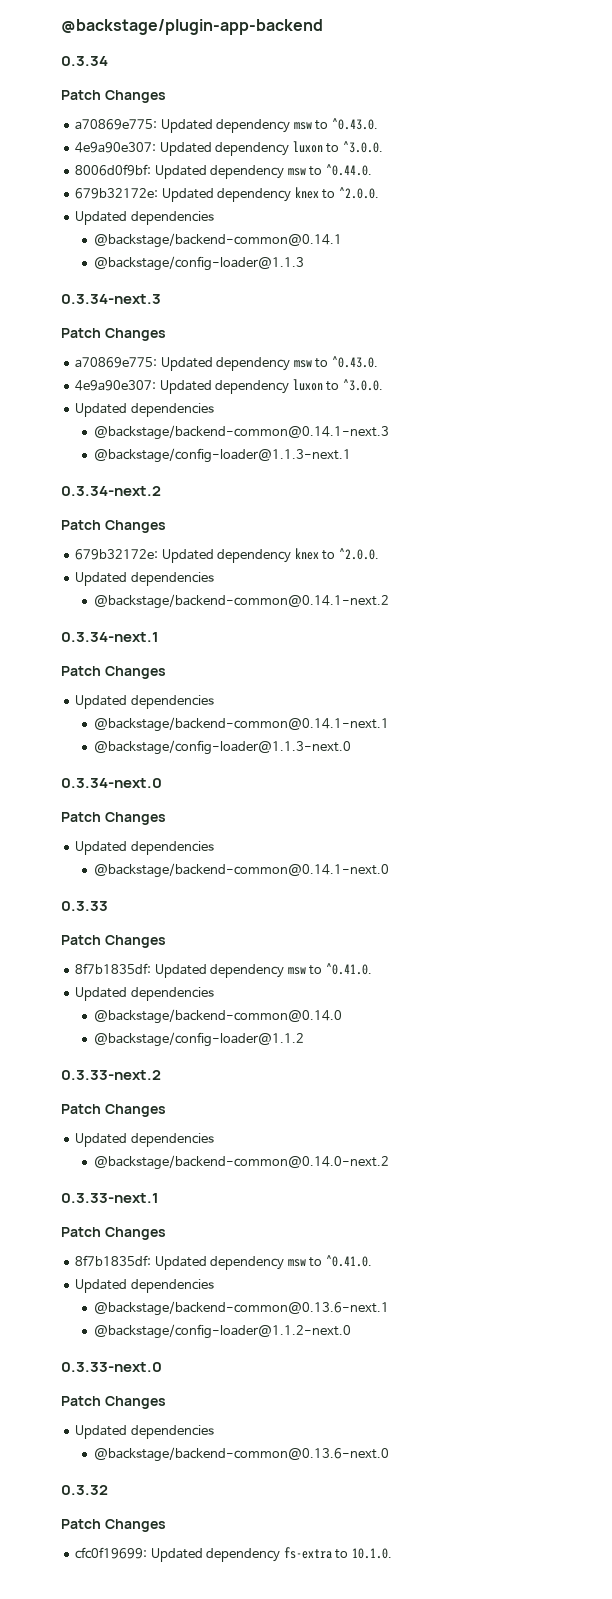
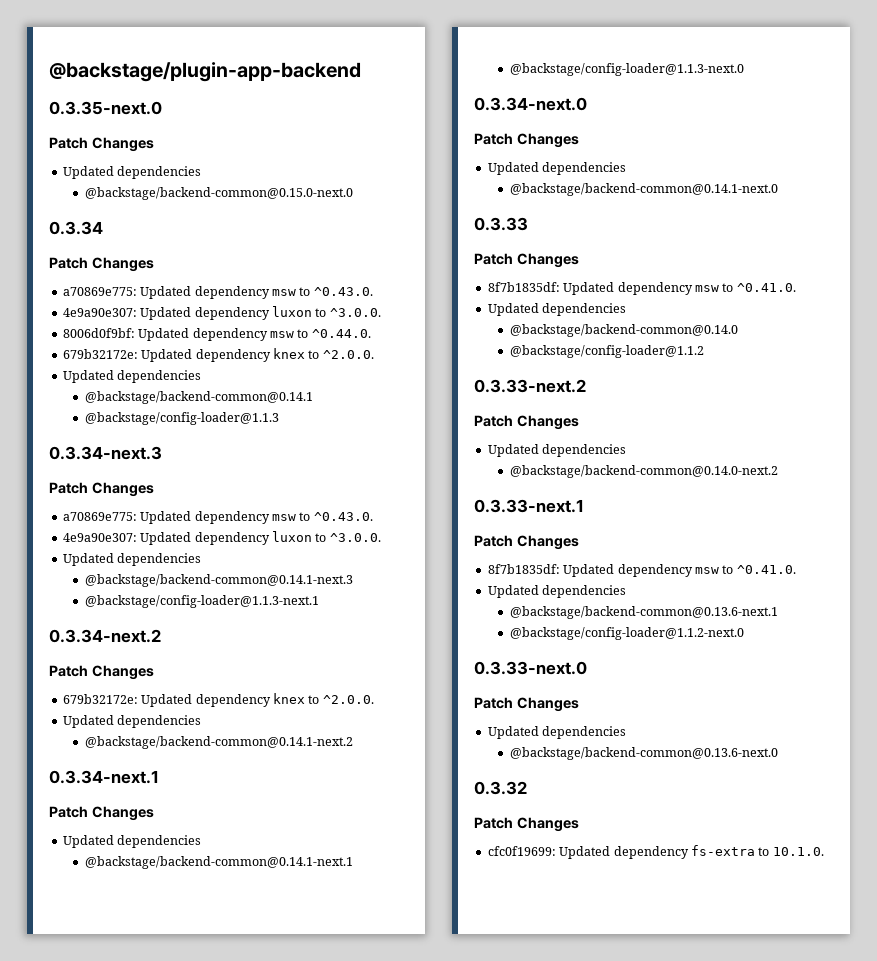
+ 0.3.35-next.0
+ Patch Changes
+ Updated dependencies
+ @backstage/backend-common@0.15.0-next.0

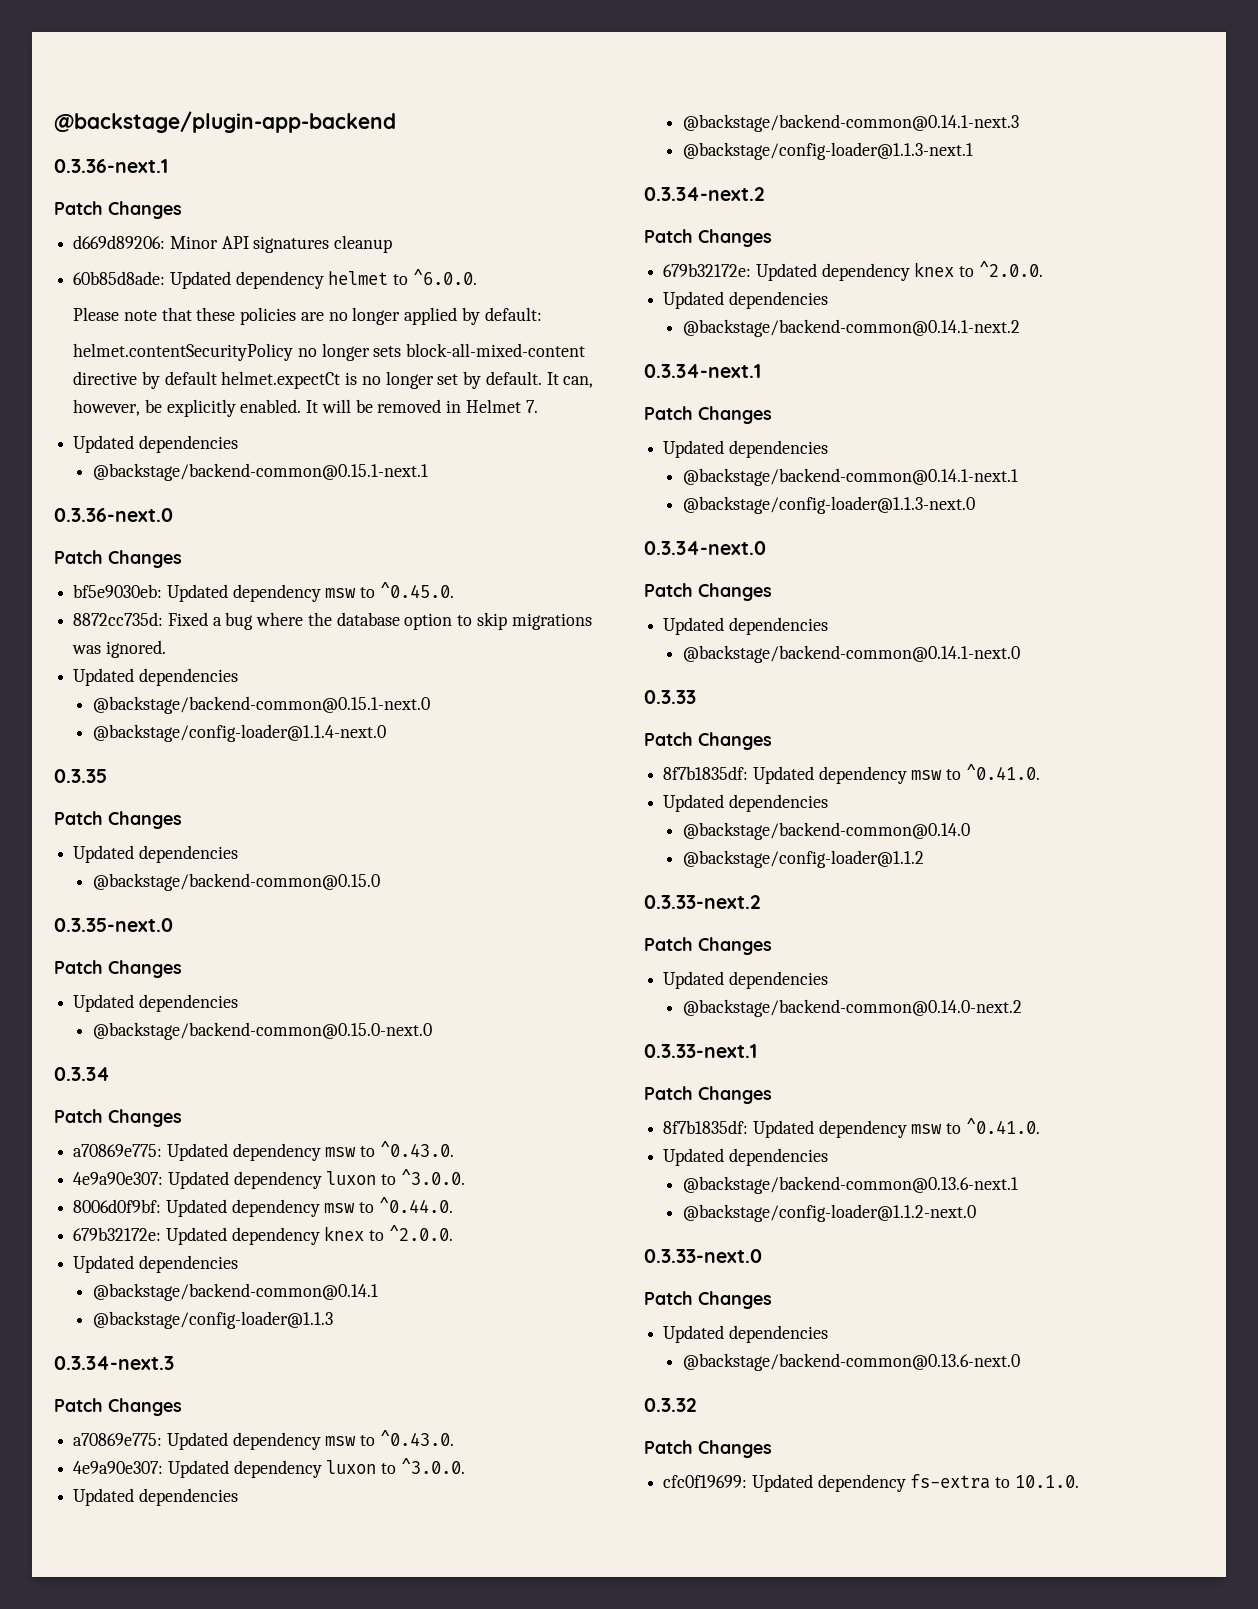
+ 0.3.36-next.1
+ Patch Changes
+ d669d89206: Minor API signatures cleanup
+ 60b85d8ade: Updated dependency helmet to ^6.0.0.
+ Please note that these policies are no longer applied by default:
+ helmet.contentSecurityPolicy no longer sets block-all-mixed-content directive by default helmet.expectCt is no longer set by default. It can, however, be explicitly enabled. It will be removed in Helmet 7.
+ Updated dependencies
+ @backstage/backend-common@0.15.1-next.1
+ 0.3.36-next.0
+ Patch Changes
+ bf5e9030eb: Updated dependency msw to ^0.45.0.
+ 8872cc735d: Fixed a bug where the database option to skip migrations was ignored.
+ Updated dependencies
+ @backstage/backend-common@0.15.1-next.0
+ @backstage/config-loader@1.1.4-next.0
+ 0.3.35
+ Patch Changes
+ Updated dependencies
+ @backstage/backend-common@0.15.0

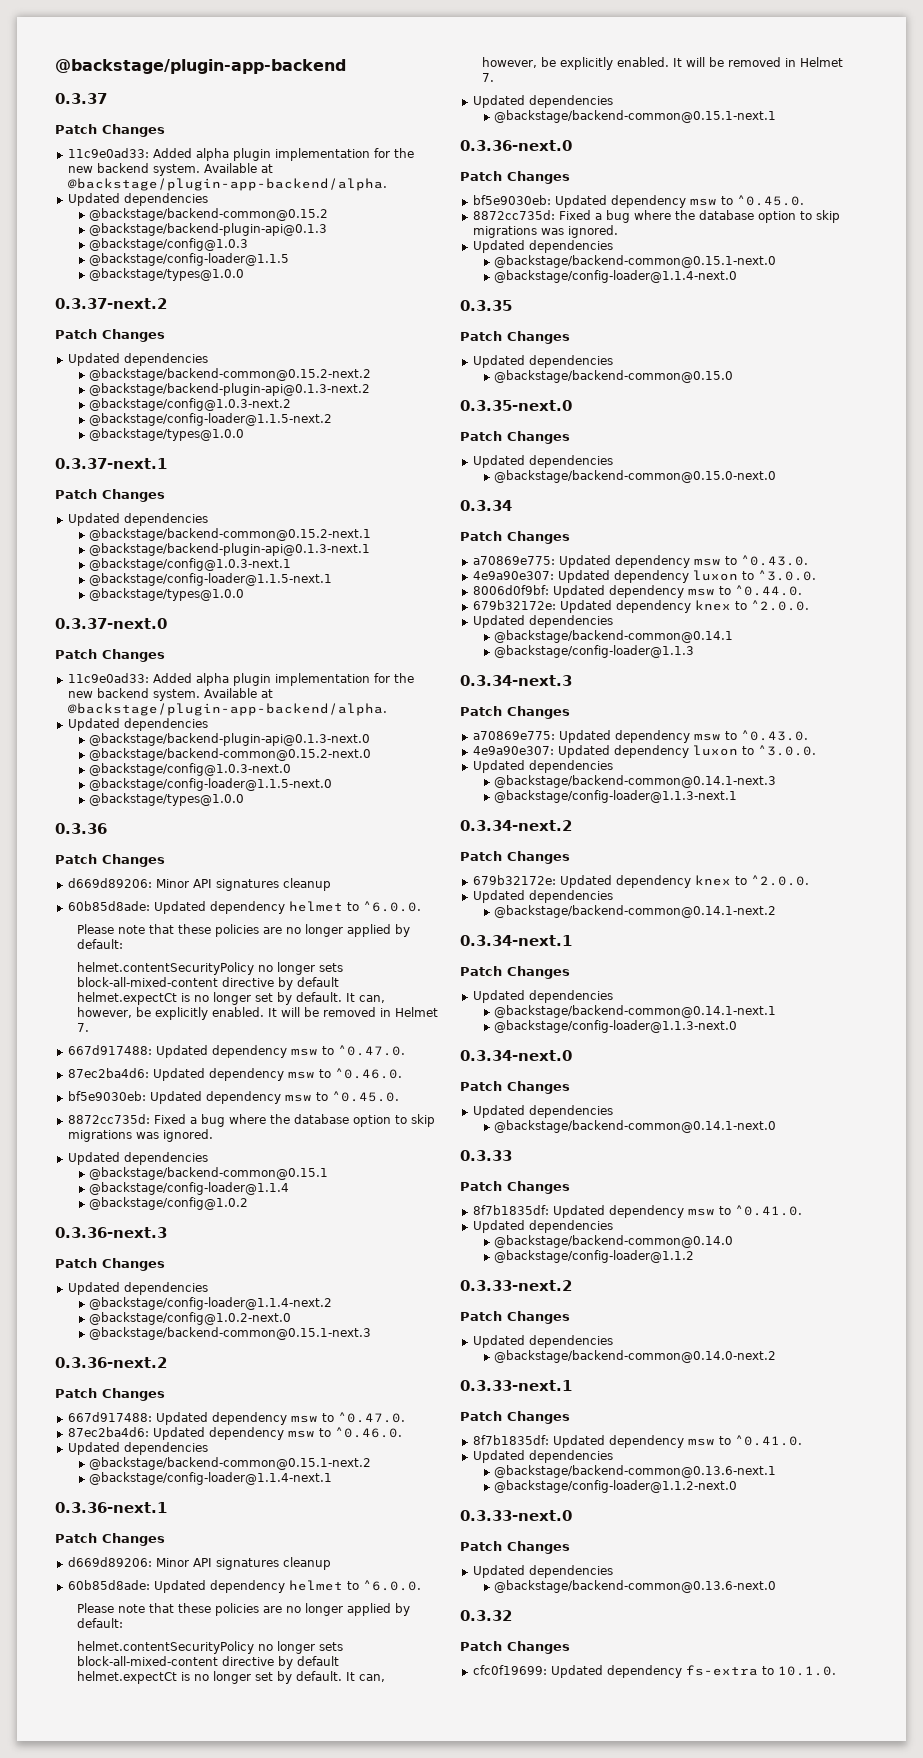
+ 0.3.37
+ Patch Changes
+ 11c9e0ad33: Added alpha plugin implementation for the new backend system. Available at @backstage/plugin-app-backend/alpha.
+ Updated dependencies
+ @backstage/backend-common@0.15.2
+ @backstage/backend-plugin-api@0.1.3
+ @backstage/config@1.0.3
+ @backstage/config-loader@1.1.5
+ @backstage/types@1.0.0
+ 0.3.37-next.2
+ Patch Changes
+ Updated dependencies
+ @backstage/backend-common@0.15.2-next.2
+ @backstage/backend-plugin-api@0.1.3-next.2
+ @backstage/config@1.0.3-next.2
+ @backstage/config-loader@1.1.5-next.2
+ @backstage/types@1.0.0
+ 0.3.37-next.1
+ Patch Changes
+ Updated dependencies
+ @backstage/backend-common@0.15.2-next.1
+ @backstage/backend-plugin-api@0.1.3-next.1
+ @backstage/config@1.0.3-next.1
+ @backstage/config-loader@1.1.5-next.1
+ @backstage/types@1.0.0
+ 0.3.37-next.0
+ Patch Changes
+ 11c9e0ad33: Added alpha plugin implementation for the new backend system. Available at @backstage/plugin-app-backend/alpha.
+ Updated dependencies
+ @backstage/backend-plugin-api@0.1.3-next.0
+ @backstage/backend-common@0.15.2-next.0
+ @backstage/config@1.0.3-next.0
+ @backstage/config-loader@1.1.5-next.0
+ @backstage/types@1.0.0
+ 0.3.36
+ Patch Changes
+ d669d89206: Minor API signatures cleanup
+ 60b85d8ade: Updated dependency helmet to ^6.0.0.
+ Please note that these policies are no longer applied by default:
+ helmet.contentSecurityPolicy no longer sets block-all-mixed-content directive by default helmet.expectCt is no longer set by default. It can, however, be explicitly enabled. It will be removed in Helmet 7.
+ 667d917488: Updated dependency msw to ^0.47.0.
+ 87ec2ba4d6: Updated dependency msw to ^0.46.0.
+ bf5e9030eb: Updated dependency msw to ^0.45.0.
+ 8872cc735d: Fixed a bug where the database option to skip migrations was ignored.
+ Updated dependencies
+ @backstage/backend-common@0.15.1
+ @backstage/config-loader@1.1.4
+ @backstage/config@1.0.2
+ 0.3.36-next.3
+ Patch Changes
+ Updated dependencies
+ @backstage/config-loader@1.1.4-next.2
+ @backstage/config@1.0.2-next.0
+ @backstage/backend-common@0.15.1-next.3
+ 0.3.36-next.2
+ Patch Changes
+ 667d917488: Updated dependency msw to ^0.47.0.
+ 87ec2ba4d6: Updated dependency msw to ^0.46.0.
+ Updated dependencies
+ @backstage/backend-common@0.15.1-next.2
+ @backstage/config-loader@1.1.4-next.1

